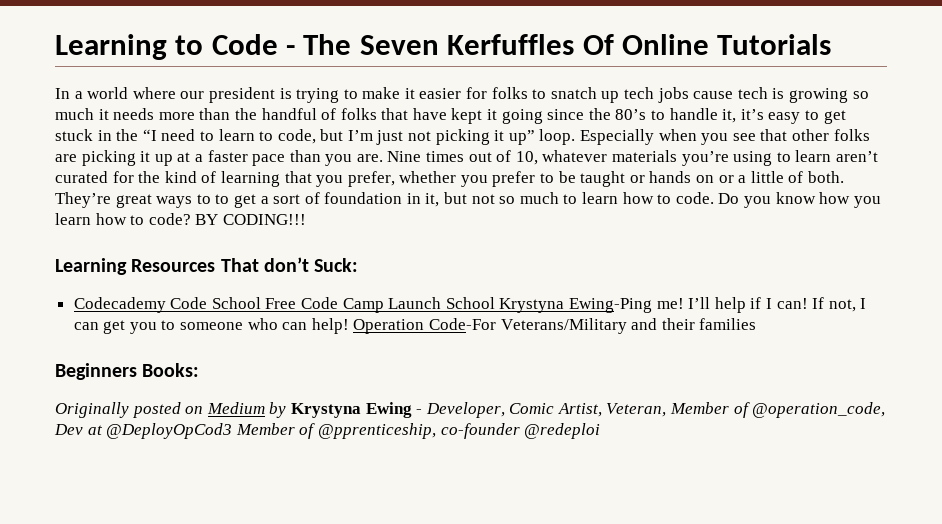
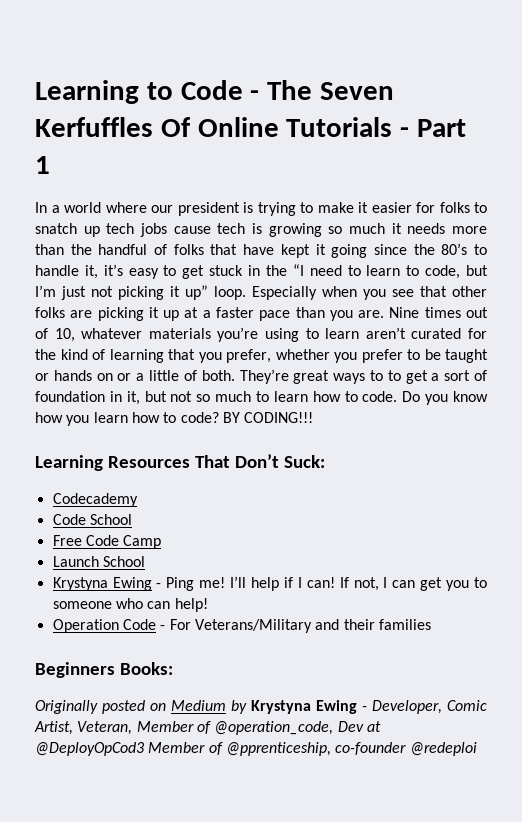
- Learning to Code - The Seven Kerfuffles Of Online Tutorials
+ Learning to Code - The Seven Kerfuffles Of Online Tutorials - Part 1
- Learning Resources That don’t Suck:
+ Learning Resources That Don’t Suck:
- Codecademy Code School Free Code Camp Launch School Krystyna Ewing-Ping me!
+ Codecademy
+ Code School
+ Free Code Camp
+ Launch School
+ Krystyna Ewing - Ping me!
- If not, I can get you to someone who can help! Operation Code-For Veterans/Military and their families
+ If not, I can get you to someone who can help!
+ Operation Code - For Veterans/Military and their families

